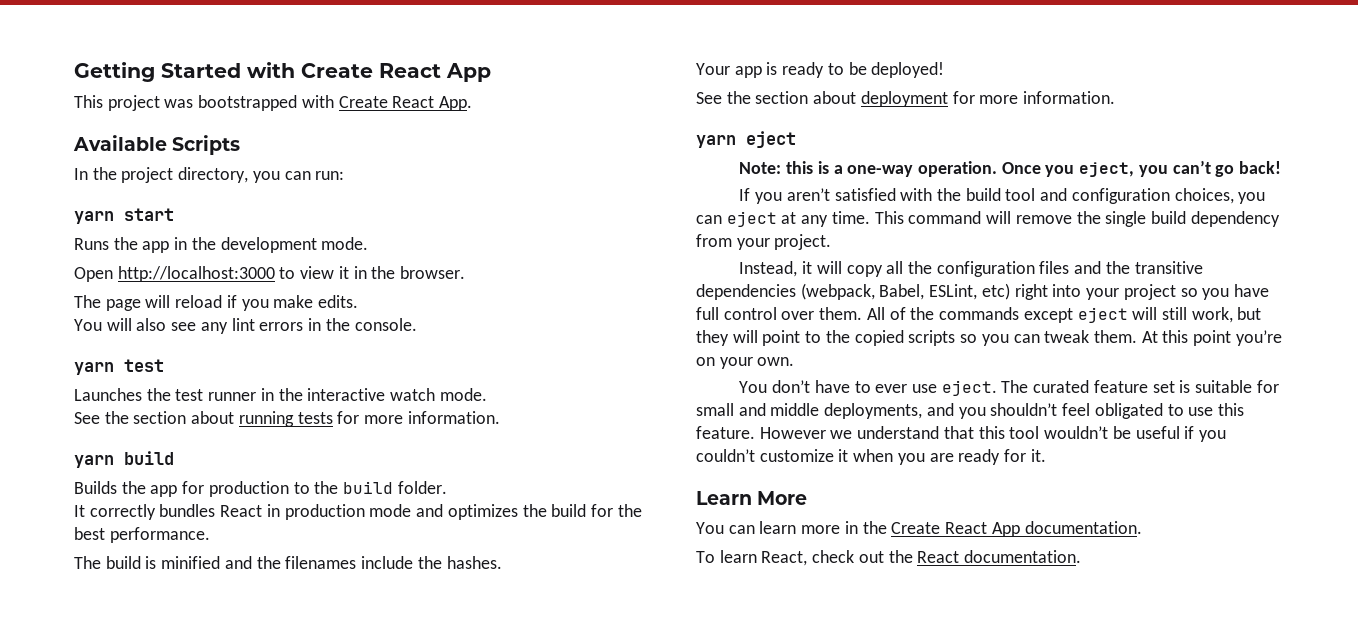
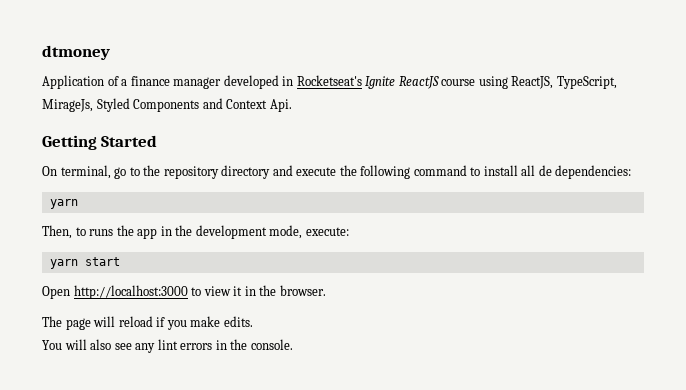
- Getting Started with Create React App
- This project was bootstrapped with Create React App.
- Available Scripts
- In the project directory, you can run:
+ dtmoney
+ Application of a finance manager developed in Rocketseat's Ignite ReactJS course using ReactJS, TypeScript, MirageJs, Styled Components and Context Api.
+ Getting Started
+ On terminal, go to the repository directory and execute the following command to install all de dependencies:
+ yarn
+ Then, to runs the app in the development mode, execute:
  yarn start
- Runs the app in the development mode.
- yarn test
- Launches the test runner in the interactive watch mode.
- See the section about running tests for more information.
- yarn build
- Builds the app for production to the build folder.
- It correctly bundles React in production mode and optimizes the build for the best performance.
- The build is minified and the filenames include the hashes.
- Your app is ready to be deployed!
- See the section about deployment for more information.
- yarn eject
- Note: this is a one-way operation. Once you eject, you can’t go back!
- If you aren’t satisfied with the build tool and configuration choices, you can eject at any time. This command will remove the single build dependency from your project.
- Instead, it will copy all the configuration files and the transitive dependencies (webpack, Babel, ESLint, etc) right into your project so you have full control over them. All of the commands except eject will still work, but they will point to the copied scripts so you can tweak them. At this point you’re on your own.
- You don’t have to ever use eject. The curated feature set is suitable for small and middle deployments, and you shouldn’t feel obligated to use this feature. However we understand that this tool wouldn’t be useful if you couldn’t customize it when you are ready for it.
- Learn More
- You can learn more in the Create React App documentation.
- To learn React, check out the React documentation.

